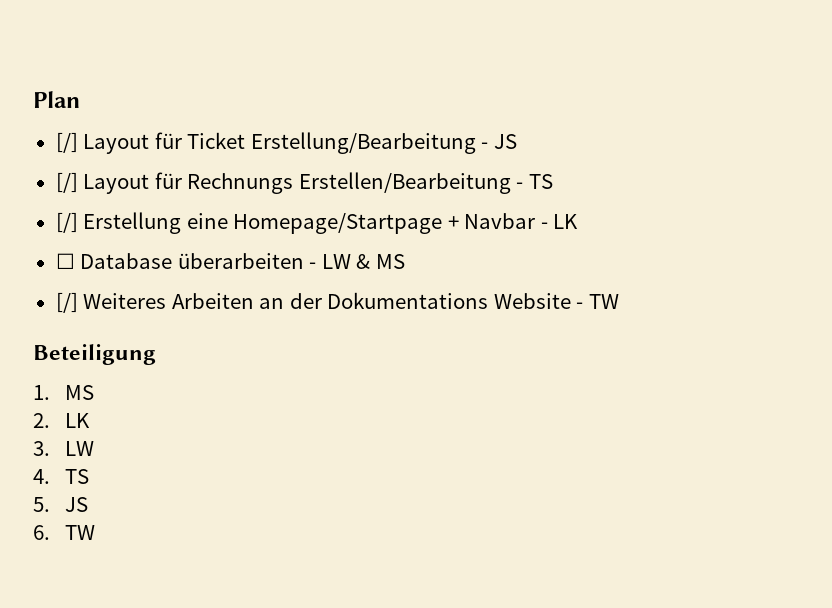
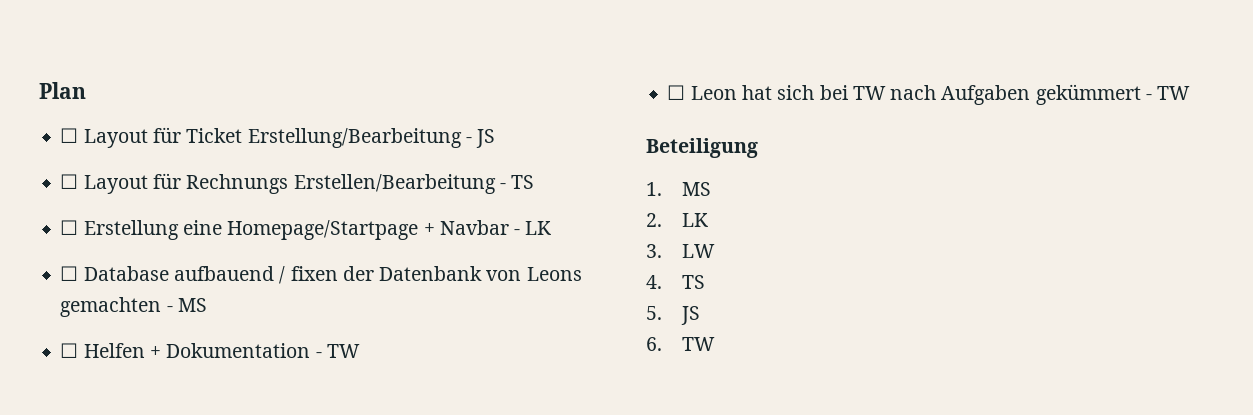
- [/] Layout für Ticket Erstellung/Bearbeitung - JS
+ ☐ Layout für Ticket Erstellung/Bearbeitung - JS
- [/] Layout für Rechnungs Erstellen/Bearbeitung - TS
+ ☐ Layout für Rechnungs Erstellen/Bearbeitung - TS
- [/] Erstellung eine Homepage/Startpage + Navbar - LK
+ ☐ Erstellung eine Homepage/Startpage + Navbar - LK
- ☐ Database überarbeiten - LW & MS
- [/] Weiteres Arbeiten an der Dokumentations Website - TW
+ ☐ Database aufbauend / fixen der Datenbank von Leons gemachten - MS
+ ☐ Helfen + Dokumentation - TW
+ ☐ Leon hat sich bei TW nach Aufgaben gekümmert - TW

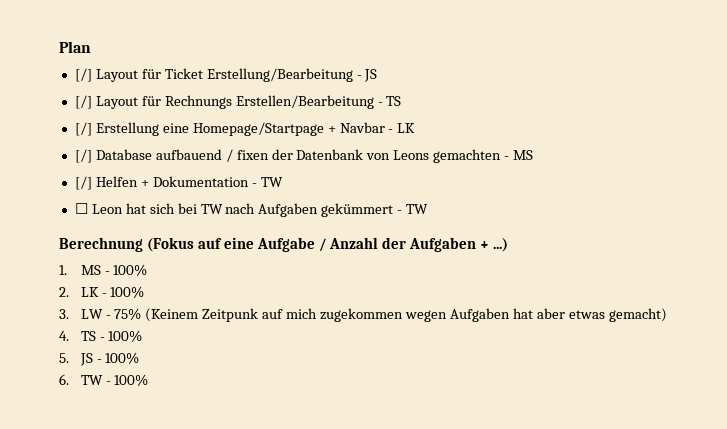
- ☐ Layout für Ticket Erstellung/Bearbeitung - JS
+ [/] Layout für Ticket Erstellung/Bearbeitung - JS
- ☐ Layout für Rechnungs Erstellen/Bearbeitung - TS
+ [/] Layout für Rechnungs Erstellen/Bearbeitung - TS
- ☐ Erstellung eine Homepage/Startpage + Navbar - LK
+ [/] Erstellung eine Homepage/Startpage + Navbar - LK
- ☐ Database aufbauend / fixen der Datenbank von Leons gemachten - MS
+ [/] Database aufbauend / fixen der Datenbank von Leons gemachten - MS
- ☐ Helfen + Dokumentation - TW
+ [/] Helfen + Dokumentation - TW
- Beteiligung
+ Berechnung (Fokus auf eine Aufgabe / Anzahl der Aufgaben + ...)
- 1. MS
+ 1. MS - 100%
- 2. LK
+ 2. LK - 100%
- 3. LW
+ 3. LW - 75% (Keinem Zeitpunk auf mich zugekommen wegen Aufgaben hat aber etwas gemacht)
- 4. TS
+ 4. TS - 100%
- 5. JS
+ 5. JS - 100%
- 6. TW
+ 6. TW - 100%

